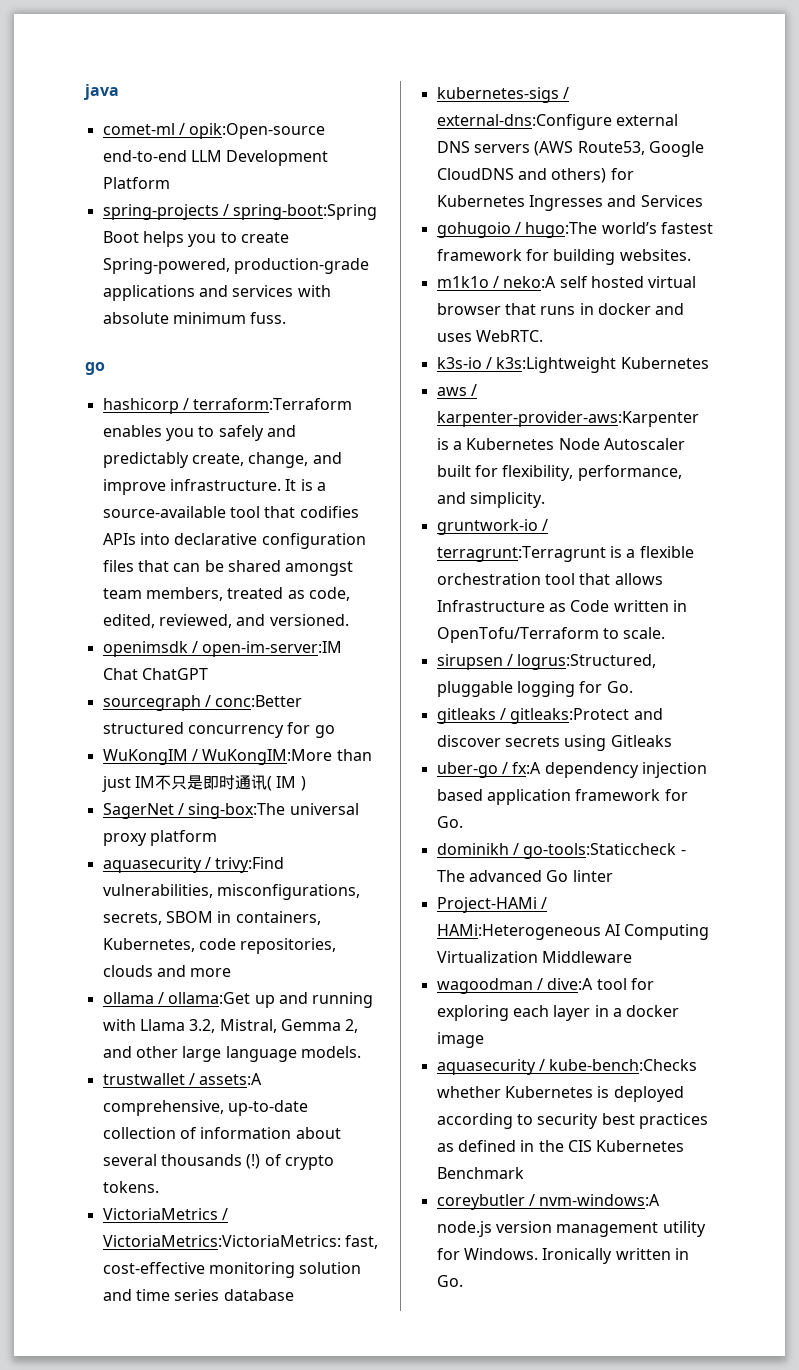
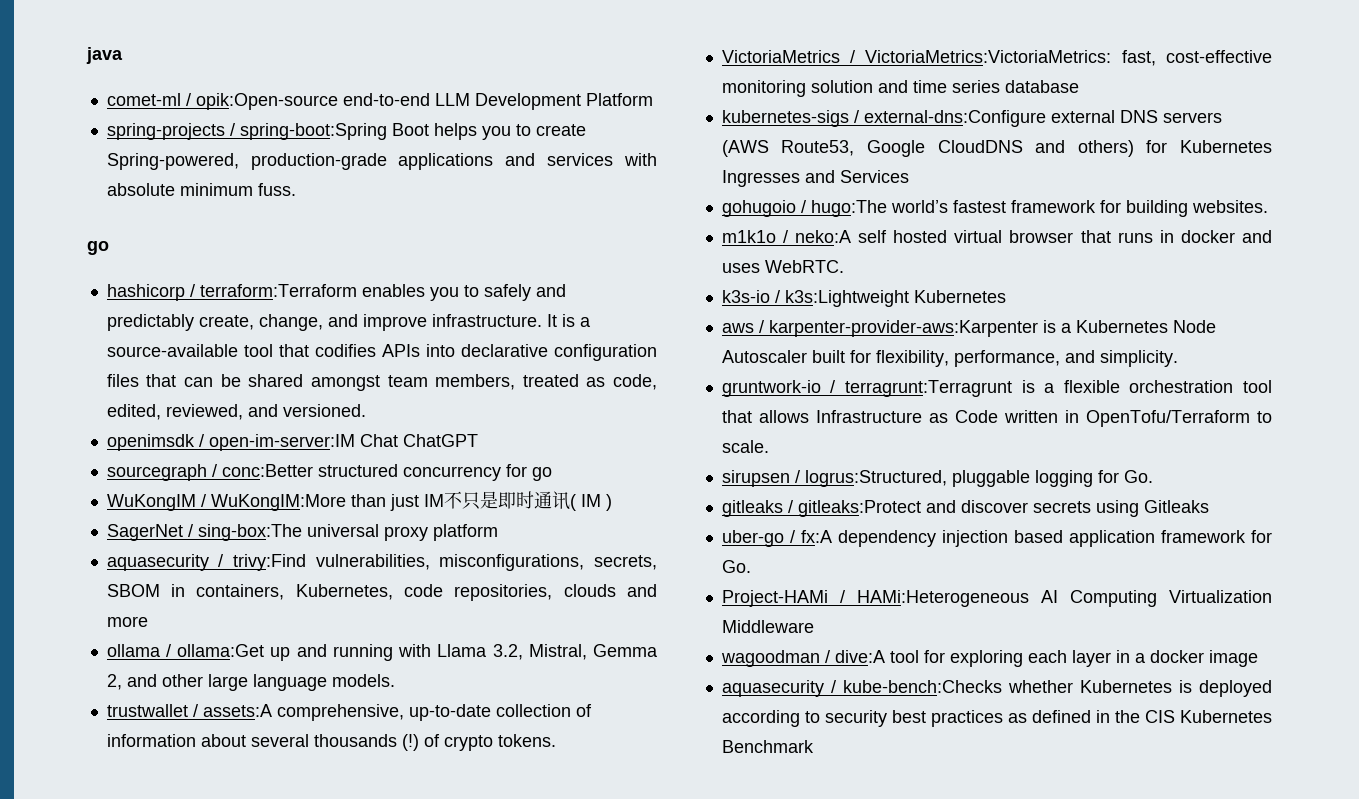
- dominikh / go-tools:Staticcheck - The advanced Go linter
- coreybutler / nvm-windows:A node.js version management utility for Windows. Ironically written in Go.

